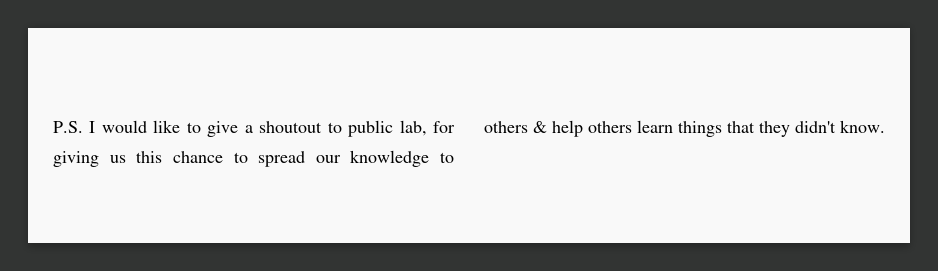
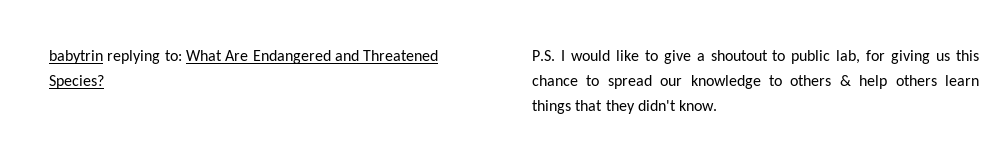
+ babytrin replying to: What Are Endangered and Threatened Species?

